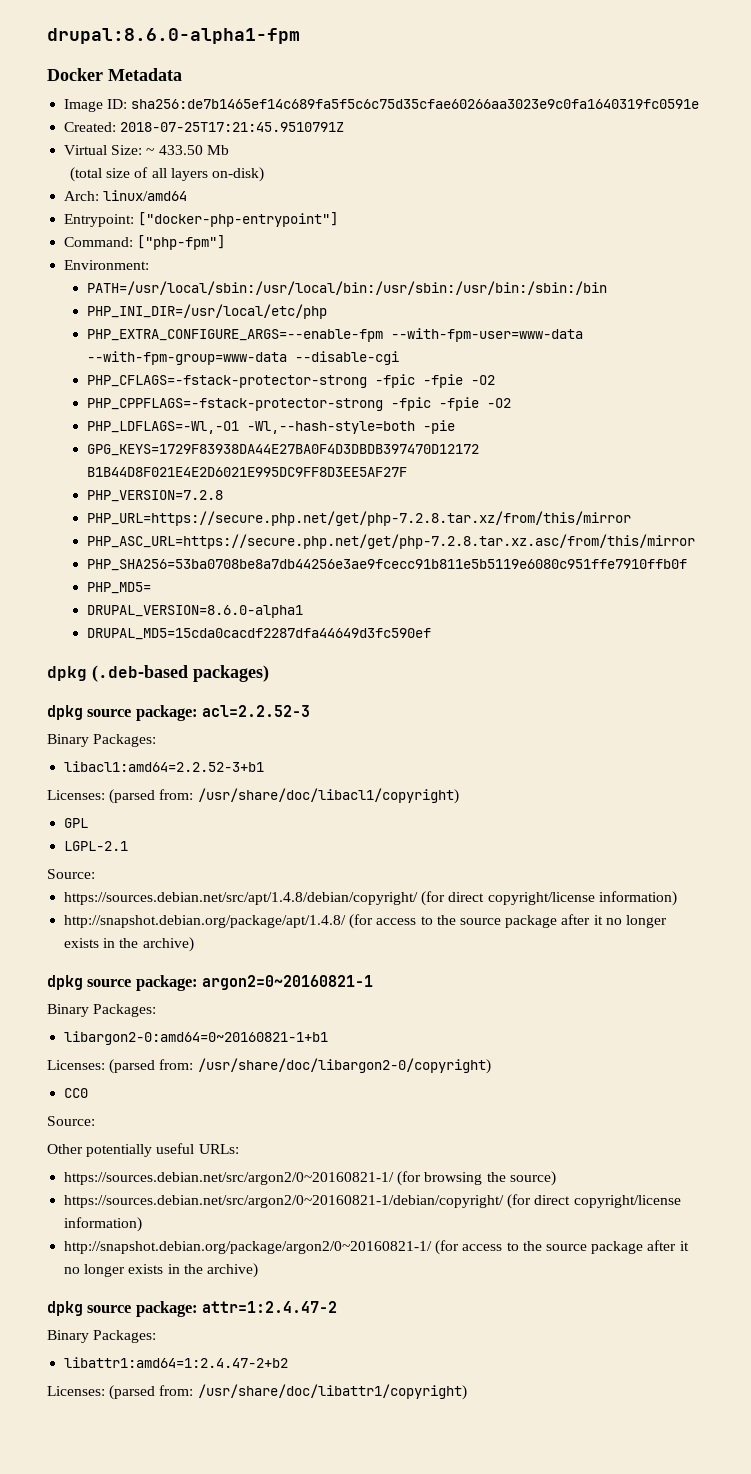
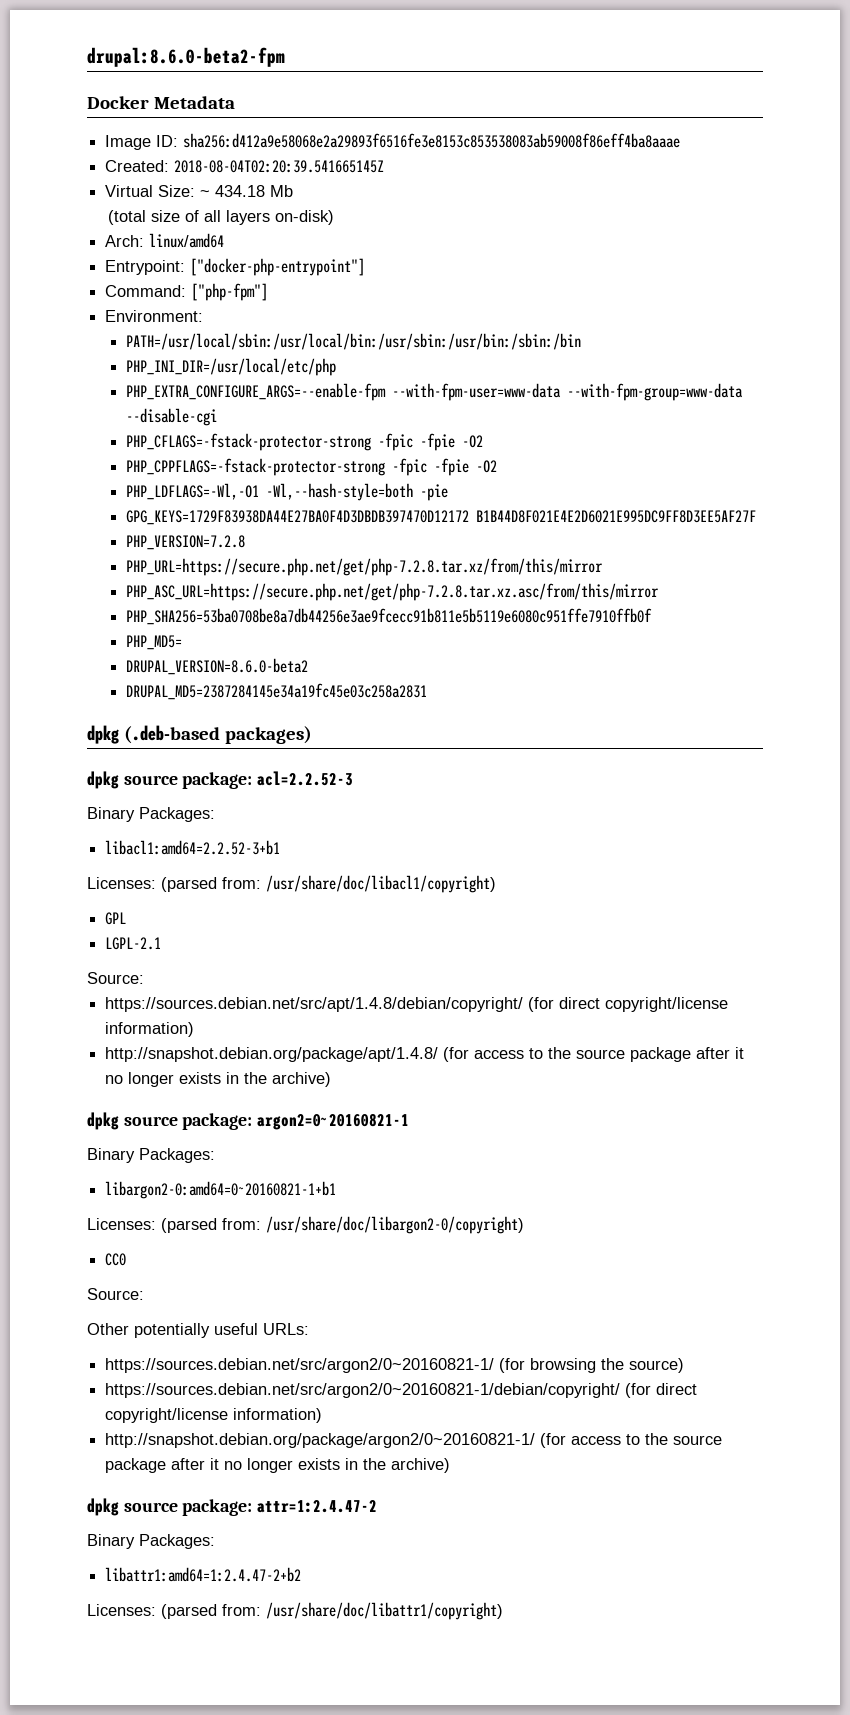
- drupal:8.6.0-alpha1-fpm
+ drupal:8.6.0-beta2-fpm
- Image ID: sha256:de7b1465ef14c689fa5f5c6c75d35cfae60266aa3023e9c0fa1640319fc0591e
+ Image ID: sha256:d412a9e58068e2a29893f6516fe3e8153c853538083ab59008f86eff4ba8aaae
- Created: 2018-07-25T17:21:45.9510791Z
+ Created: 2018-08-04T02:20:39.541665145Z
- Virtual Size: ~ 433.50 Mb
+ Virtual Size: ~ 434.18 Mb
- DRUPAL_VERSION=8.6.0-alpha1
- DRUPAL_MD5=15cda0cacdf2287dfa44649d3fc590ef
+ DRUPAL_VERSION=8.6.0-beta2
+ DRUPAL_MD5=2387284145e34a19fc45e03c258a2831

